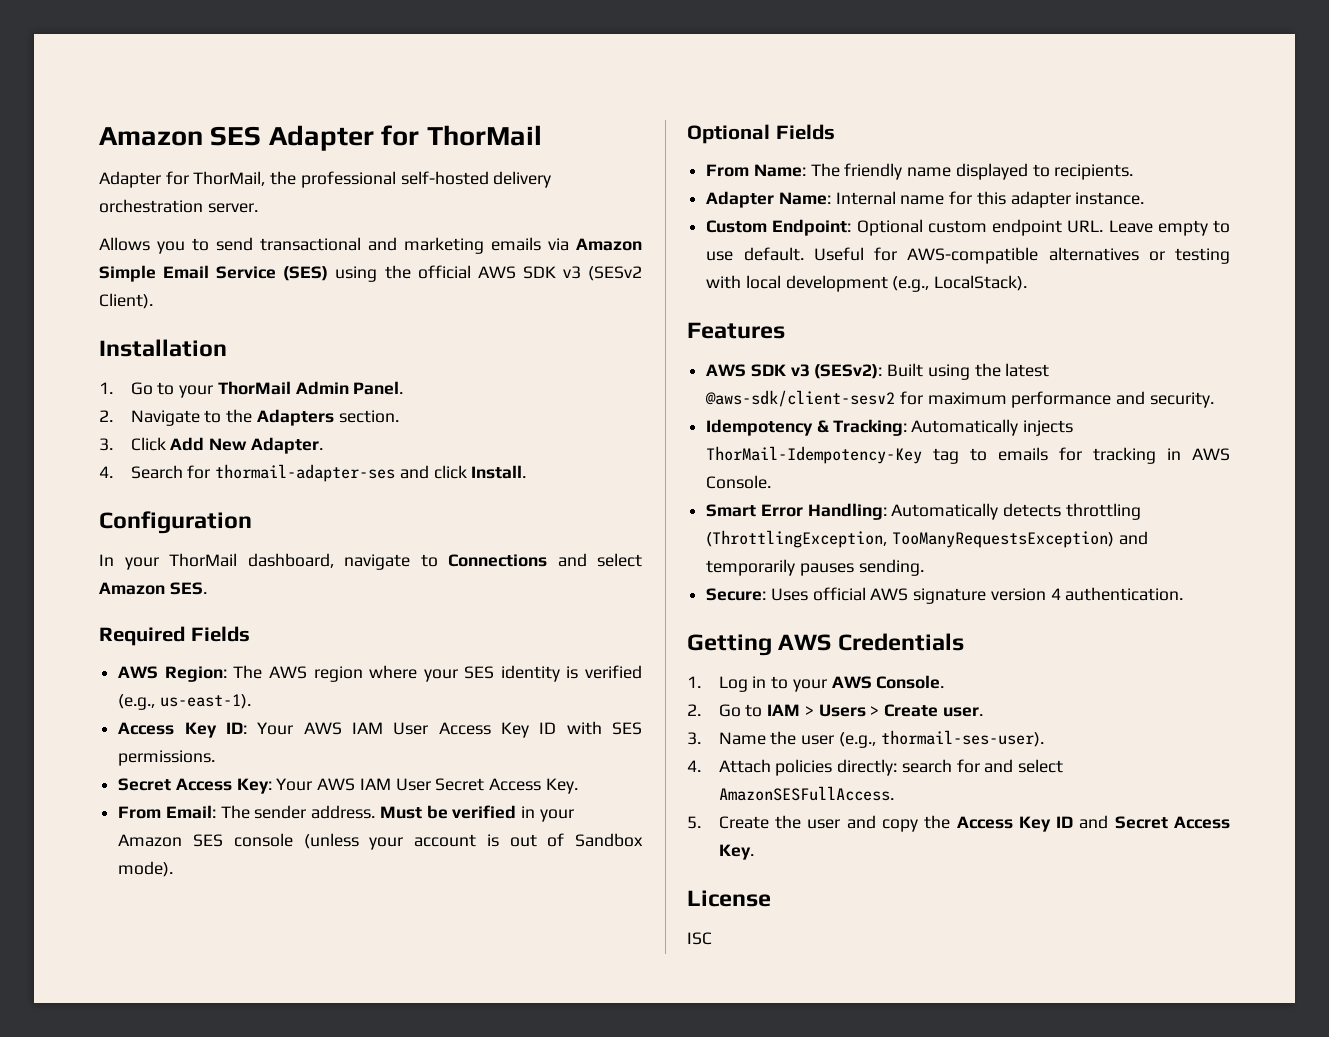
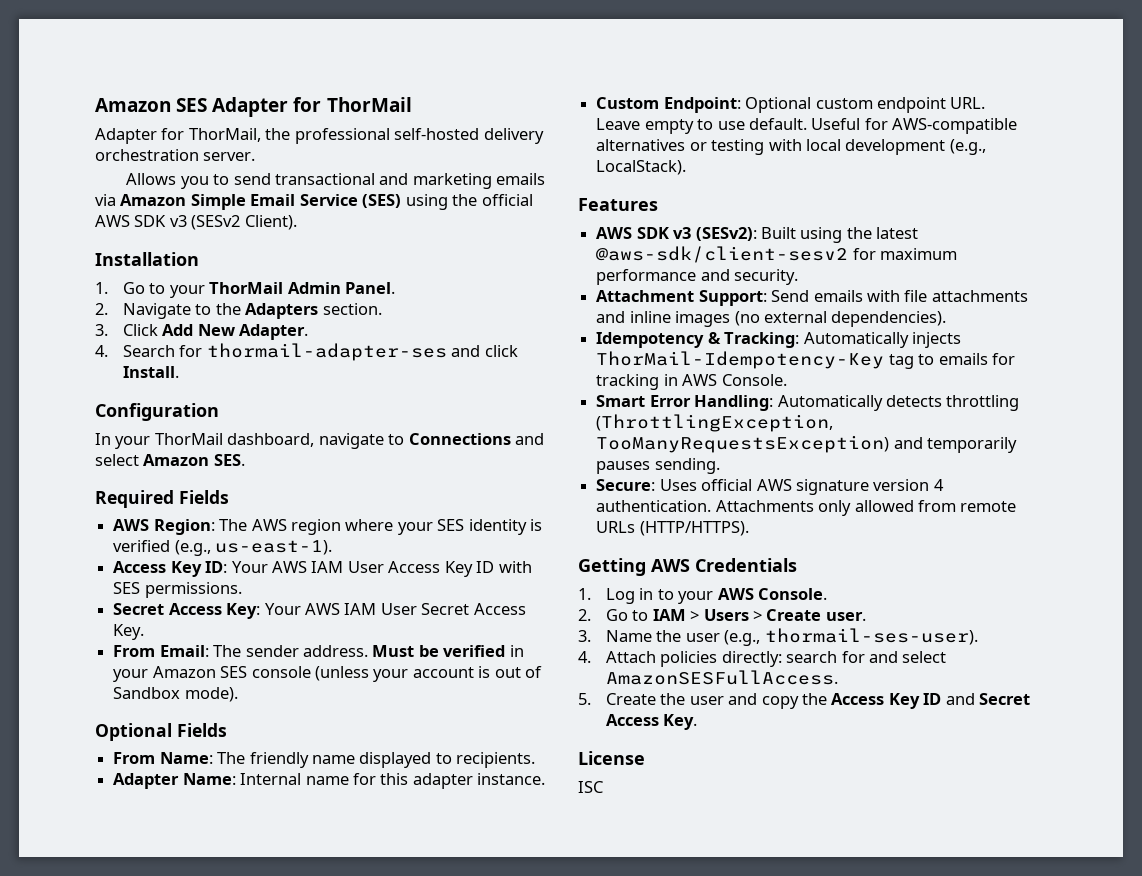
+ Attachment Support: Send emails with file attachments and inline images (no external dependencies).
+ Attachments only allowed from remote URLs (HTTP/HTTPS).

